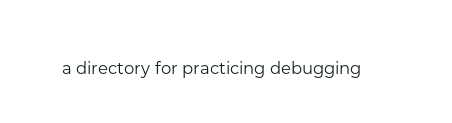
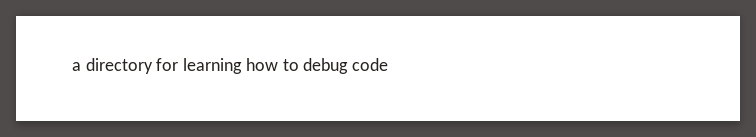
- a directory for practicing debugging
+ a directory for learning how to debug code

